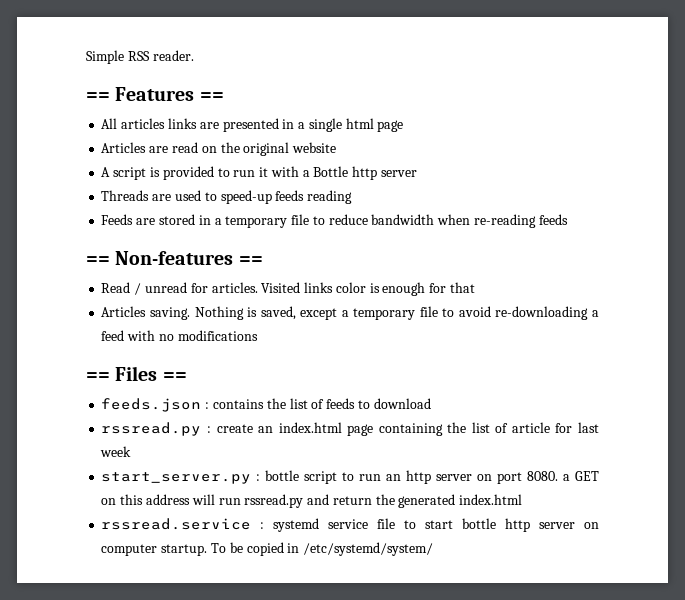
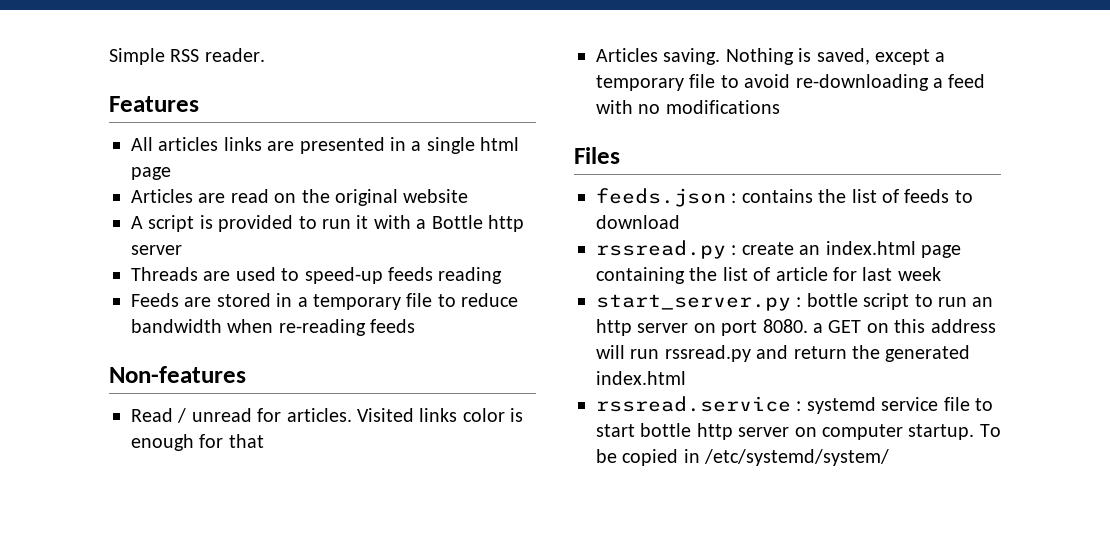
- == Features ==
+ Features
- == Non-features ==
+ Non-features
- == Files ==
+ Files

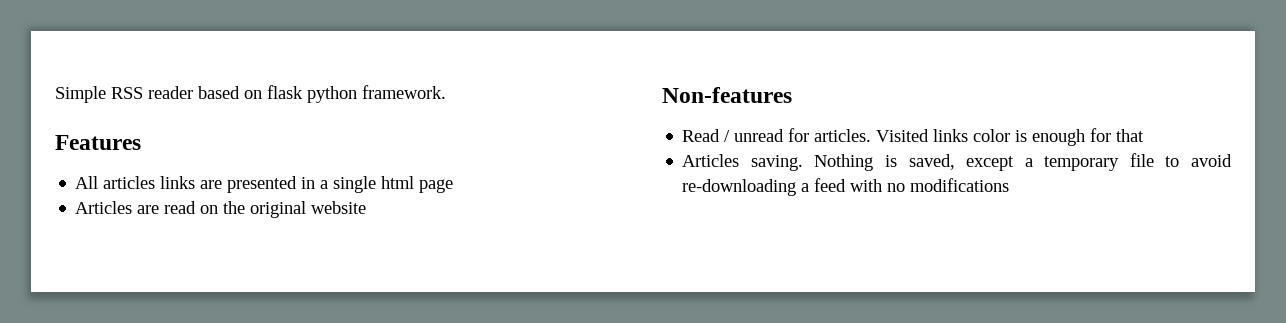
- Simple RSS reader.
+ Simple RSS reader based on flask python framework.
- A script is provided to run it with a Bottle http server
- Threads are used to speed-up feeds reading
- Feeds are stored in a temporary file to reduce bandwidth when re-reading feeds
- Files
- feeds.json : contains the list of feeds to download
- rssread.py : create an index.html page containing the list of article for last week
- start_server.py : bottle script to run an http server on port 8080. a GET on this address will run rssread.py and return the generated index.html
- rssread.service : systemd service file to start bottle http server on computer startup. To be copied in /etc/systemd/system/

